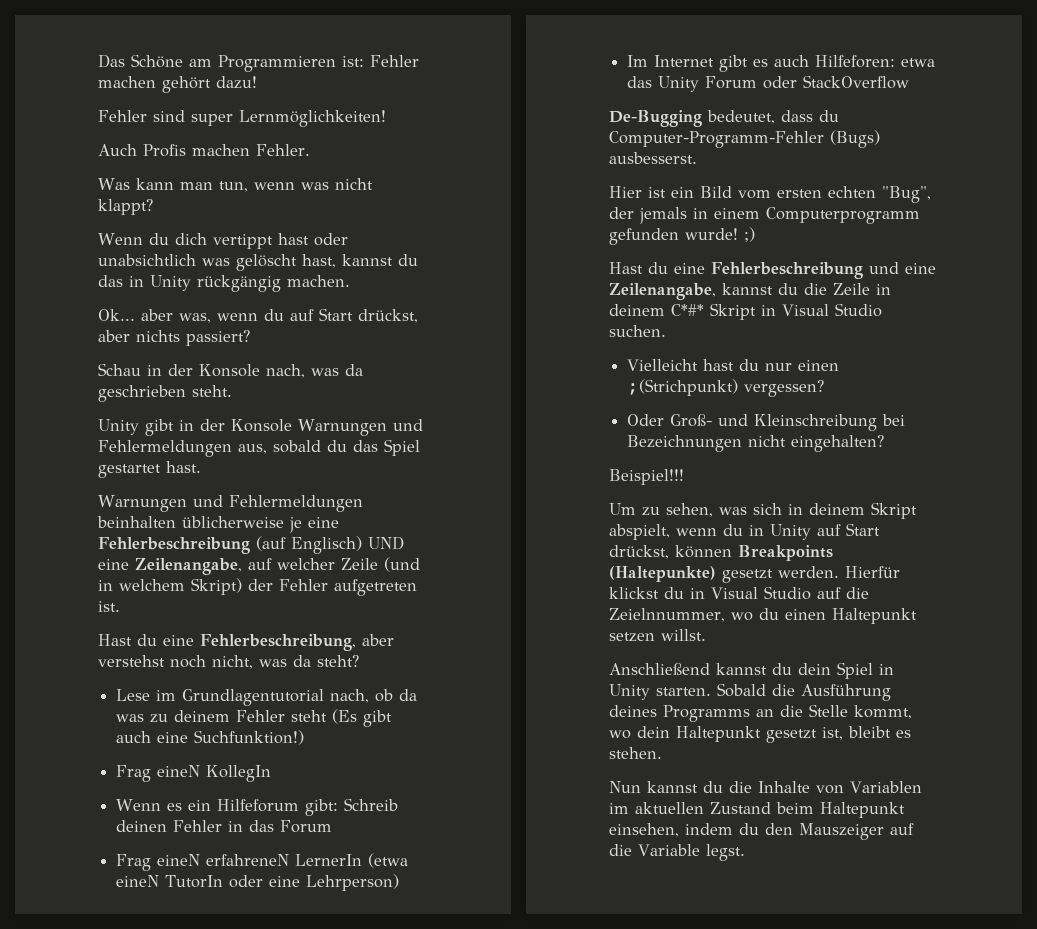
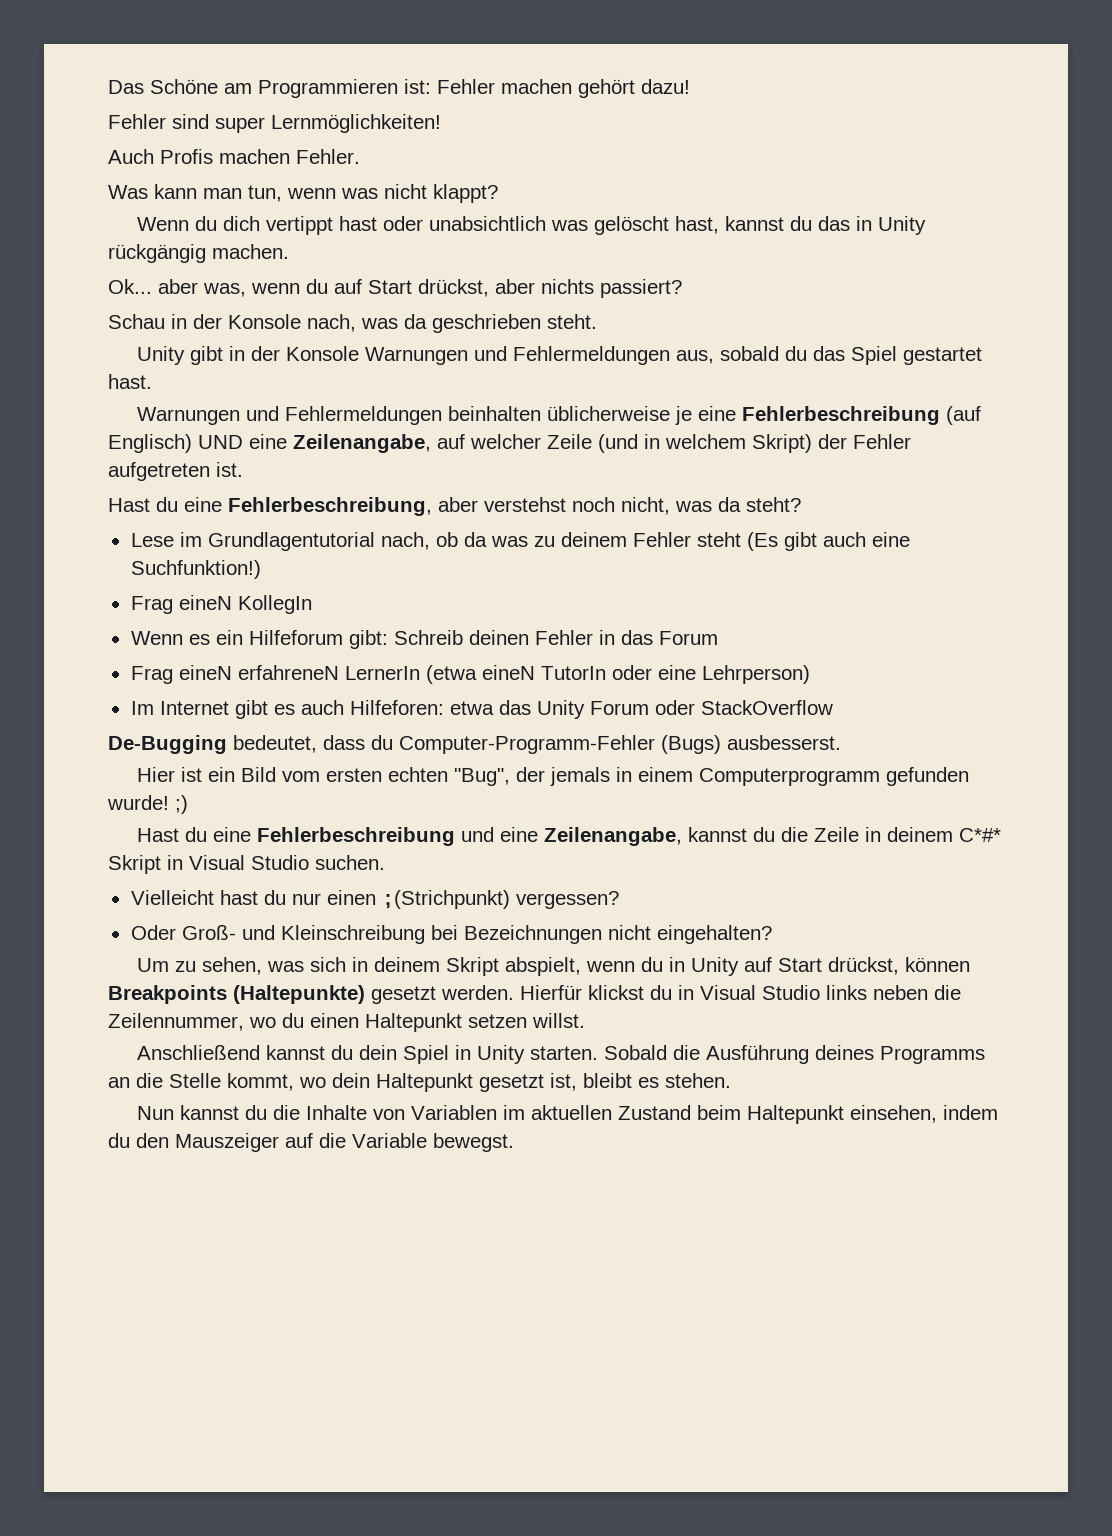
- Beispiel!!!
- Hierfür klickst du in Visual Studio auf die Zeielnnummer, wo du einen Haltepunkt setzen willst.
+ Hierfür klickst du in Visual Studio links neben die Zeilennummer, wo du einen Haltepunkt setzen willst.
- Nun kannst du die Inhalte von Variablen im aktuellen Zustand beim Haltepunkt einsehen, indem du den Mauszeiger auf die Variable legst.
+ Nun kannst du die Inhalte von Variablen im aktuellen Zustand beim Haltepunkt einsehen, indem du den Mauszeiger auf die Variable bewegst.

